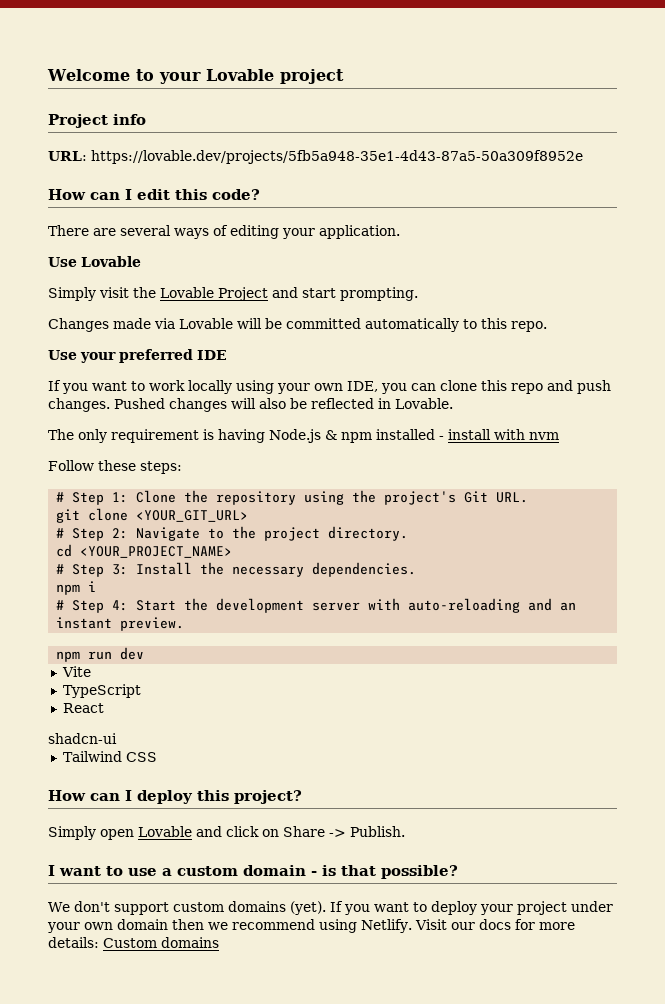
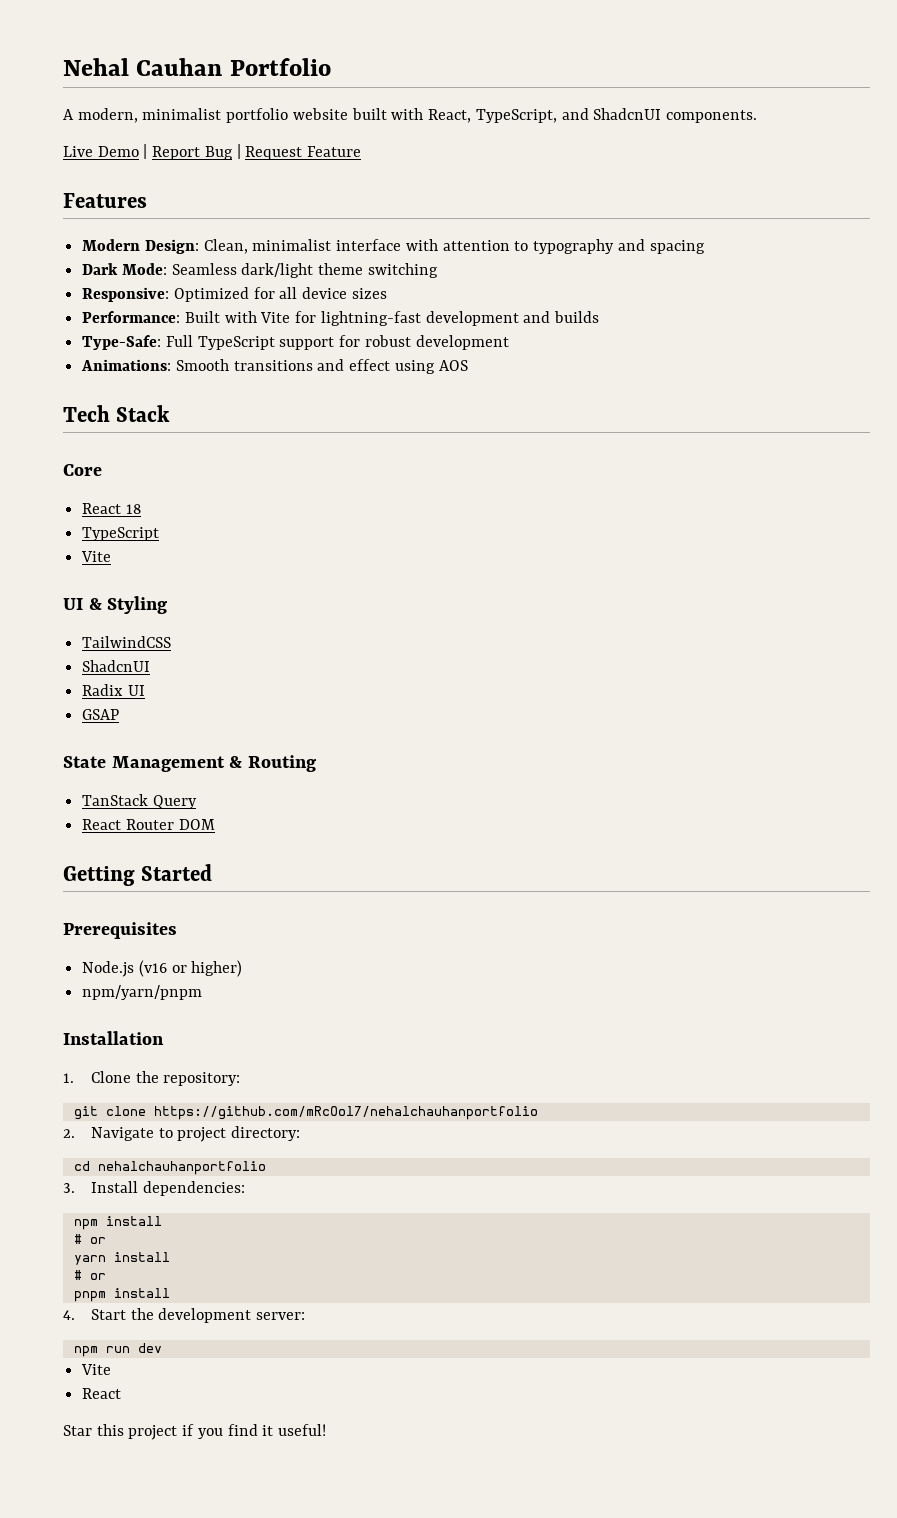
- Welcome to your Lovable project
- Project info
- URL: https://lovable.dev/projects/5fb5a948-35e1-4d43-87a5-50a309f8952e
- How can I edit this code?
- There are several ways of editing your application.
- Use Lovable
- Simply visit the Lovable Project and start prompting.
- Changes made via Lovable will be committed automatically to this repo.
- Use your preferred IDE
- If you want to work locally using your own IDE, you can clone this repo and push changes. Pushed changes will also be reflected in Lovable.
- The only requirement is having Node.js & npm installed - install with nvm
- Follow these steps:
- # Step 1: Clone the repository using the project's Git URL.
- git clone <YOUR_GIT_URL>
- # Step 2: Navigate to the project directory.
- cd <YOUR_PROJECT_NAME>
- # Step 3: Install the necessary dependencies.
- npm i
- # Step 4: Start the development server with auto-reloading and an instant preview.
+ Nehal Cauhan Portfolio
+ A modern, minimalist portfolio website built with React, TypeScript, and ShadcnUI components.
+ Live Demo | Report Bug | Request Feature
+ Features
+ Modern Design: Clean, minimalist interface with attention to typography and spacing
+ Dark Mode: Seamless dark/light theme switching
+ Responsive: Optimized for all device sizes
+ Performance: Built with Vite for lightning-fast development and builds
+ Type-Safe: Full TypeScript support for robust development
+ Animations: Smooth transitions and effect using AOS
+ Tech Stack
+ Core
+ React 18
+ TypeScript
+ Vite
+ UI & Styling
+ TailwindCSS
+ ShadcnUI
+ Radix UI
+ GSAP
+ State Management & Routing
+ TanStack Query
+ React Router DOM
+ Getting Started
+ Prerequisites
+ Node.js (v16 or higher)
+ npm/yarn/pnpm
+ Installation
+ 1. Clone the repository:
+ git clone https://github.com/mRcOol7/nehalchauhanportfolio
+ 2. Navigate to project directory:
+ cd nehalchauhanportfolio
+ 3. Install dependencies:
+ npm install
+ # or
+ yarn install
+ # or
+ pnpm install
+ 4. Start the development server:
- TypeScript
- shadcn-ui
- Tailwind CSS
- How can I deploy this project?
- Simply open Lovable and click on Share -> Publish.
- I want to use a custom domain - is that possible?
- We don't support custom domains (yet). If you want to deploy your project under your own domain then we recommend using Netlify. Visit our docs for more details: Custom domains
+ Star this project if you find it useful!

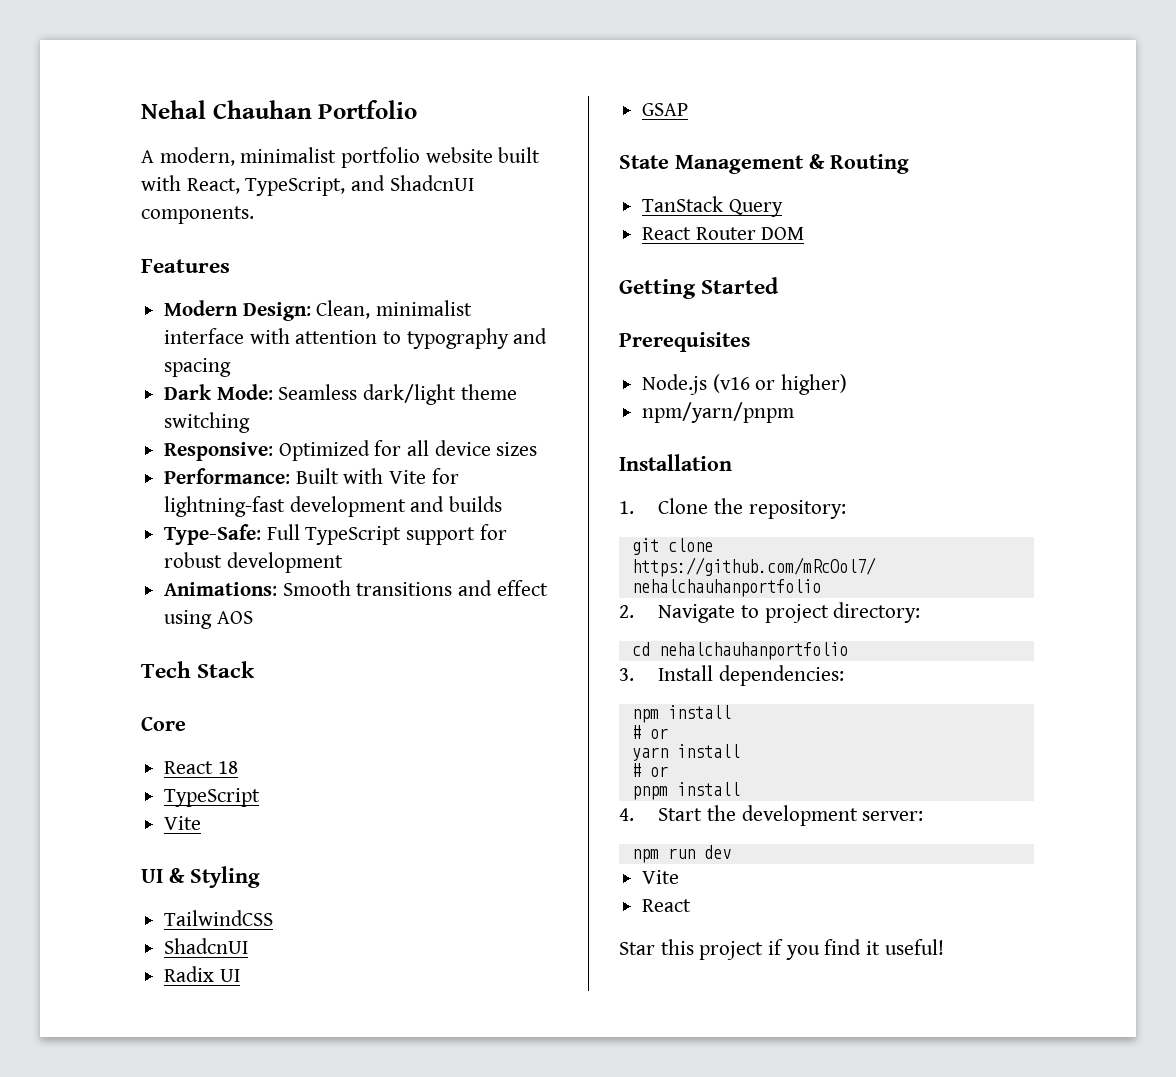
- Nehal Cauhan Portfolio
+ Nehal Chauhan Portfolio
- Live Demo | Report Bug | Request Feature

